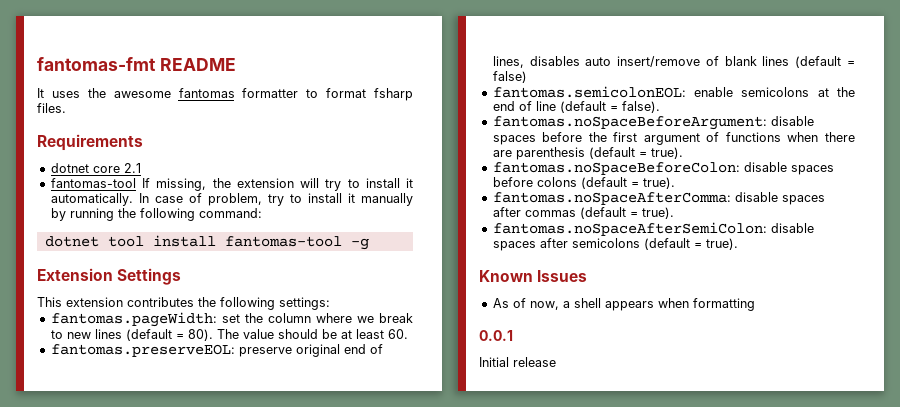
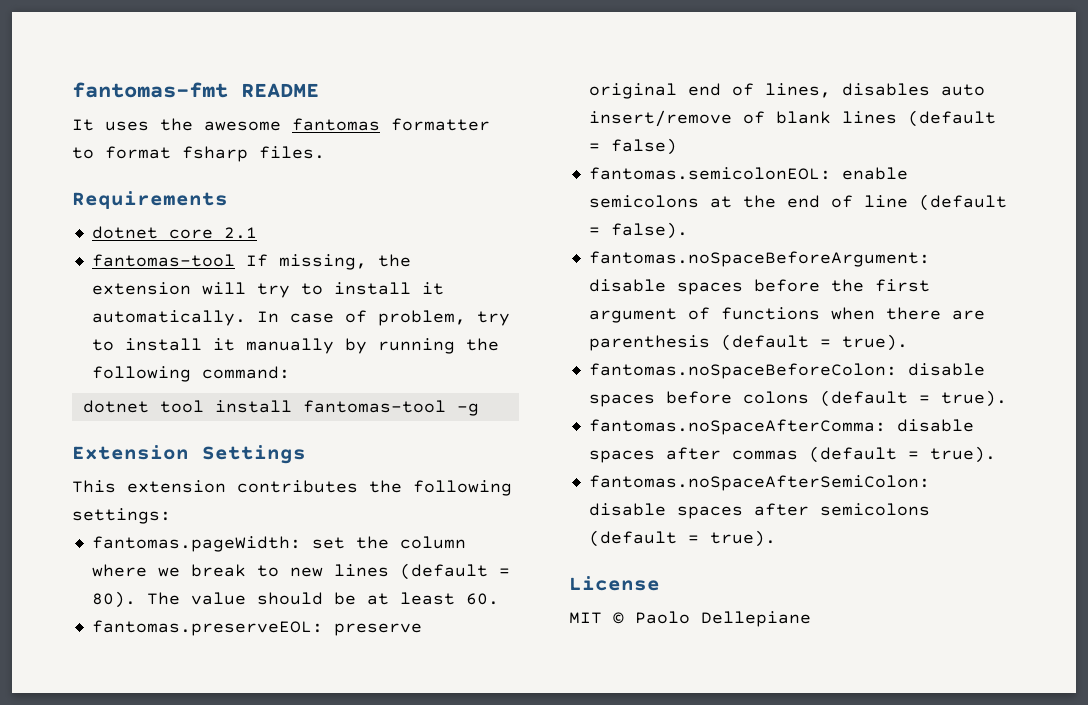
- Known Issues
- As of now, a shell appears when formatting
- 0.0.1
- Initial release
+ License
+ MIT © Paolo Dellepiane

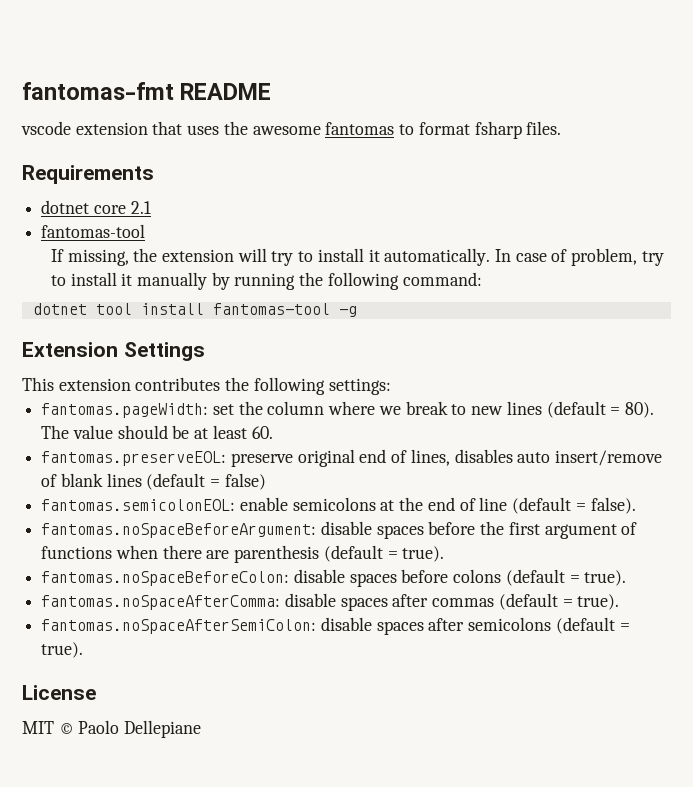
- It uses the awesome fantomas formatter to format fsharp files.
+ vscode extension that uses the awesome fantomas to format fsharp files.
  dotnet core 2.1
- fantomas-tool If missing, the extension will try to install it automatically.
+ fantomas-tool
+ If missing, the extension will try to install it automatically.

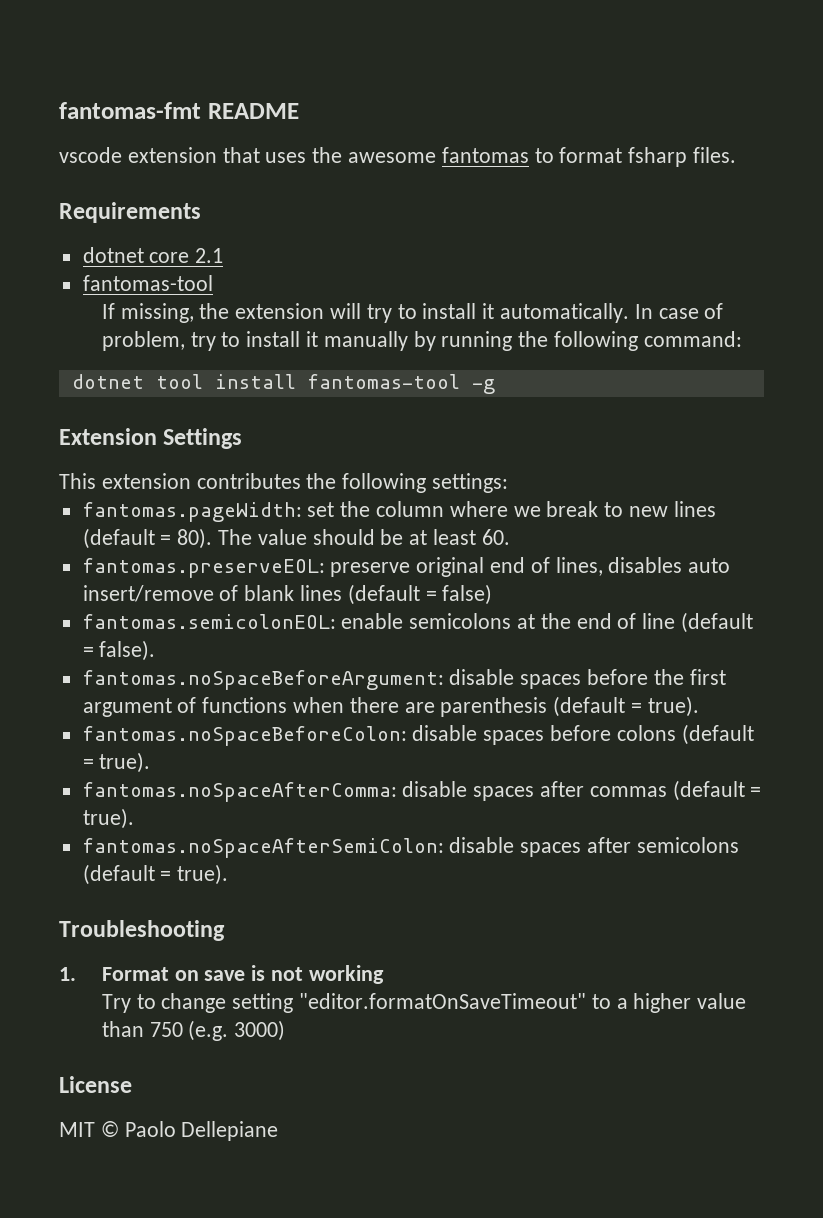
+ Troubleshooting
+ 1. Format on save is not working
+ Try to change setting "editor.formatOnSaveTimeout" to a higher value than 750 (e.g. 3000)

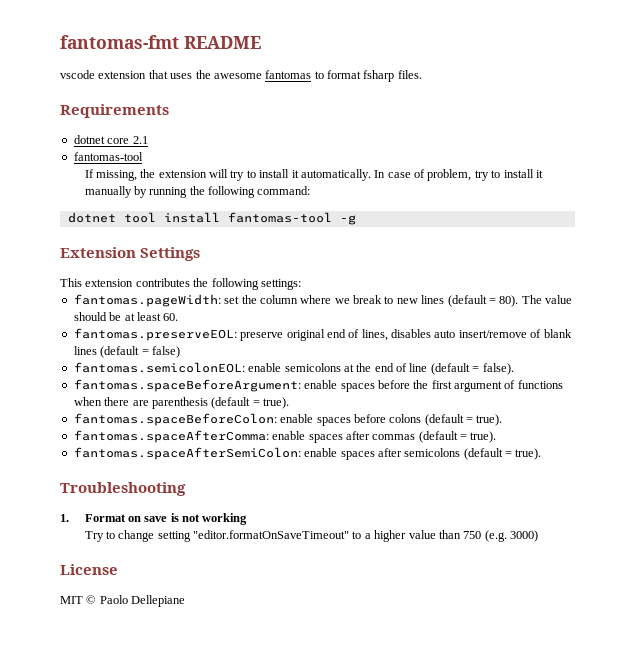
- fantomas.noSpaceBeforeArgument: disable spaces before the first argument of functions when there are parenthesis (default = true).
+ fantomas.spaceBeforeArgument: enable spaces before the first argument of functions when there are parenthesis (default = true).
- fantomas.noSpaceBeforeColon: disable spaces before colons (default = true).
+ fantomas.spaceBeforeColon: enable spaces before colons (default = true).
- fantomas.noSpaceAfterComma: disable spaces after commas (default = true).
+ fantomas.spaceAfterComma: enable spaces after commas (default = true).
- fantomas.noSpaceAfterSemiColon: disable spaces after semicolons (default = true).
+ fantomas.spaceAfterSemiColon: enable spaces after semicolons (default = true).

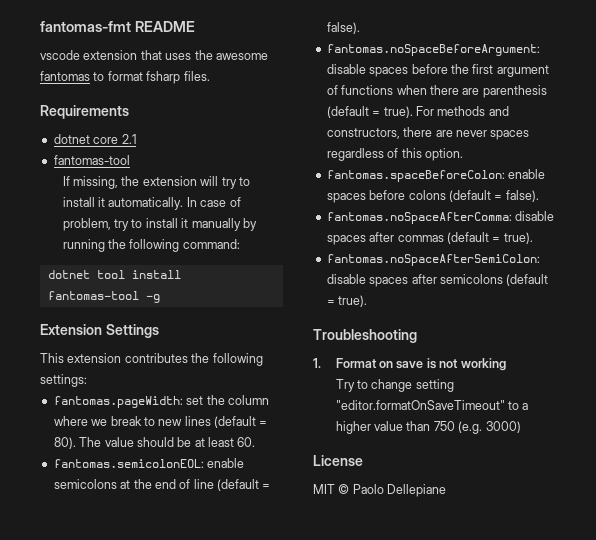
- fantomas.preserveEOL: preserve original end of lines, disables auto insert/remove of blank lines (default = false)
- fantomas.spaceBeforeArgument: enable spaces before the first argument of functions when there are parenthesis (default = true).
+ fantomas.noSpaceBeforeArgument: disable spaces before the first argument of functions when there are parenthesis (default = true). For methods and constructors, there are never spaces regardless of this option.
- fantomas.spaceBeforeColon: enable spaces before colons (default = true).
- fantomas.spaceAfterComma: enable spaces after commas (default = true).
+ fantomas.spaceBeforeColon: enable spaces before colons (default = false).
+ fantomas.noSpaceAfterComma: disable spaces after commas (default = true).
- fantomas.spaceAfterSemiColon: enable spaces after semicolons (default = true).
+ fantomas.noSpaceAfterSemiColon: disable spaces after semicolons (default = true).

